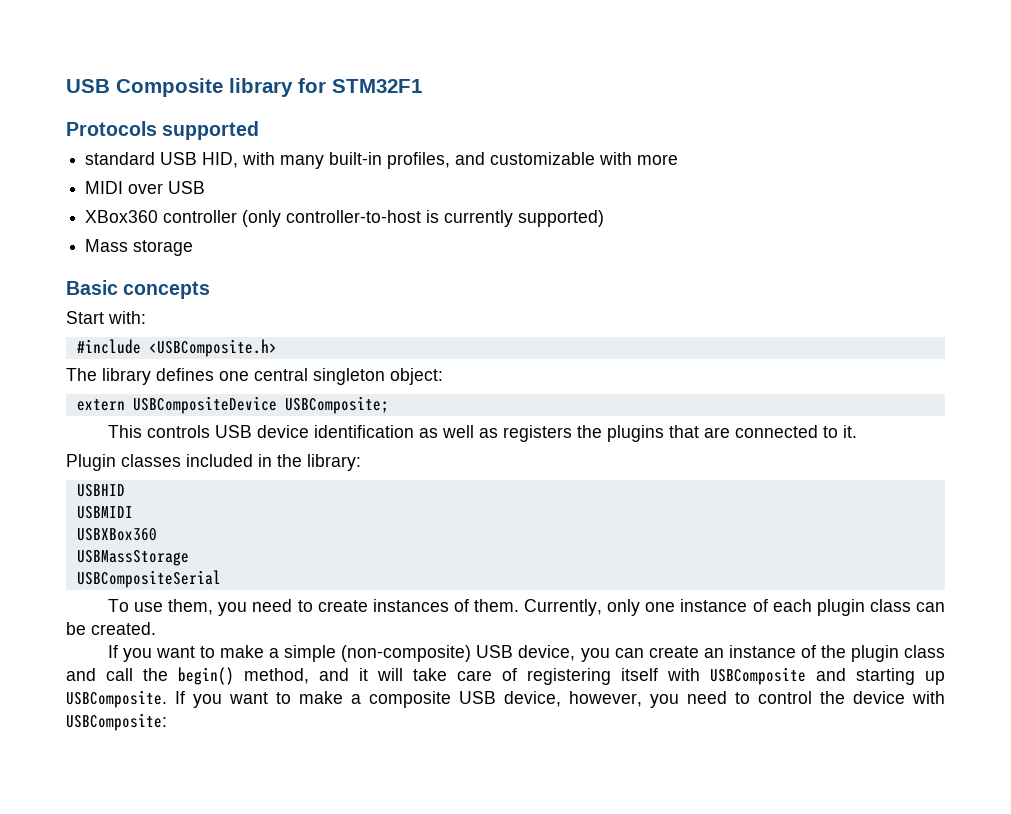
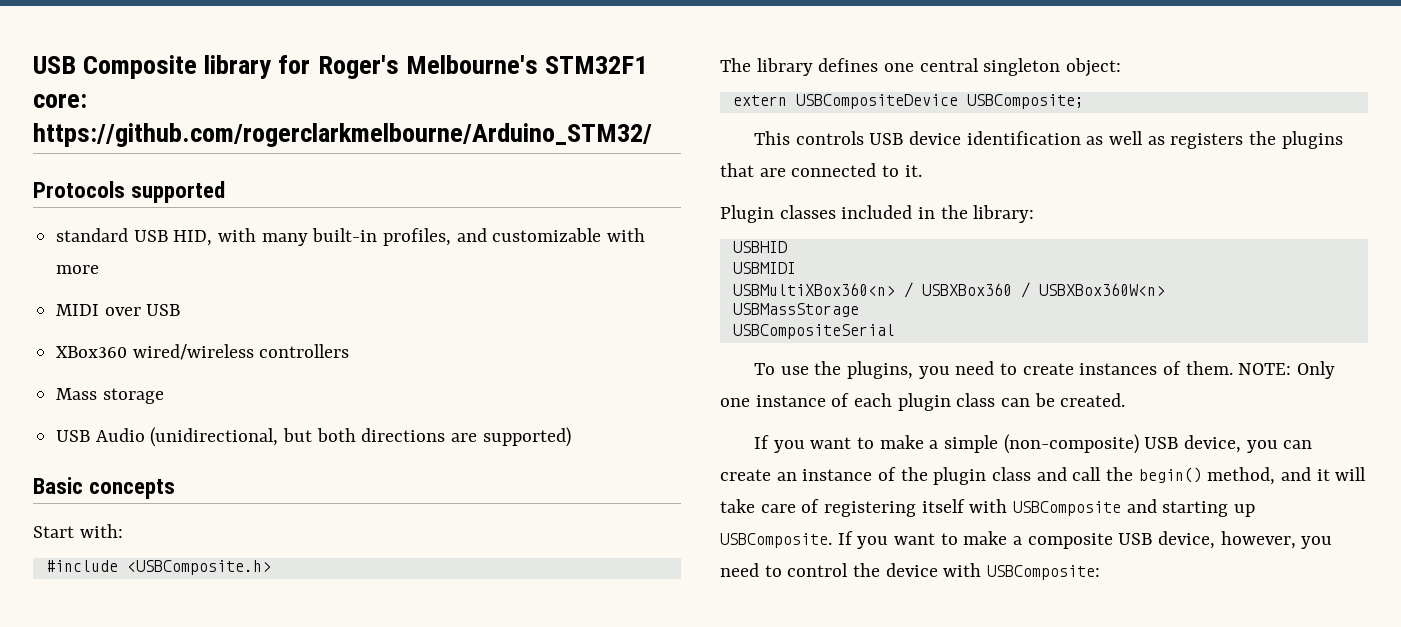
- USB Composite library for STM32F1
+ USB Composite library for Roger's Melbourne's STM32F1 core: https://github.com/rogerclarkmelbourne/Arduino_STM32/
- XBox360 controller (only controller-to-host is currently supported)
+ XBox360 wired/wireless controllers
  Mass storage
+ USB Audio (unidirectional, but both directions are supported)
- USBXBox360
+ USBMultiXBox360<n> / USBXBox360 / USBXBox360W<n>
- To use them, you need to create instances of them.
+ To use the plugins, you need to create instances of them.
- Currently, only one instance of each plugin class can be created.
+ NOTE: Only one instance of each plugin class can be created.

